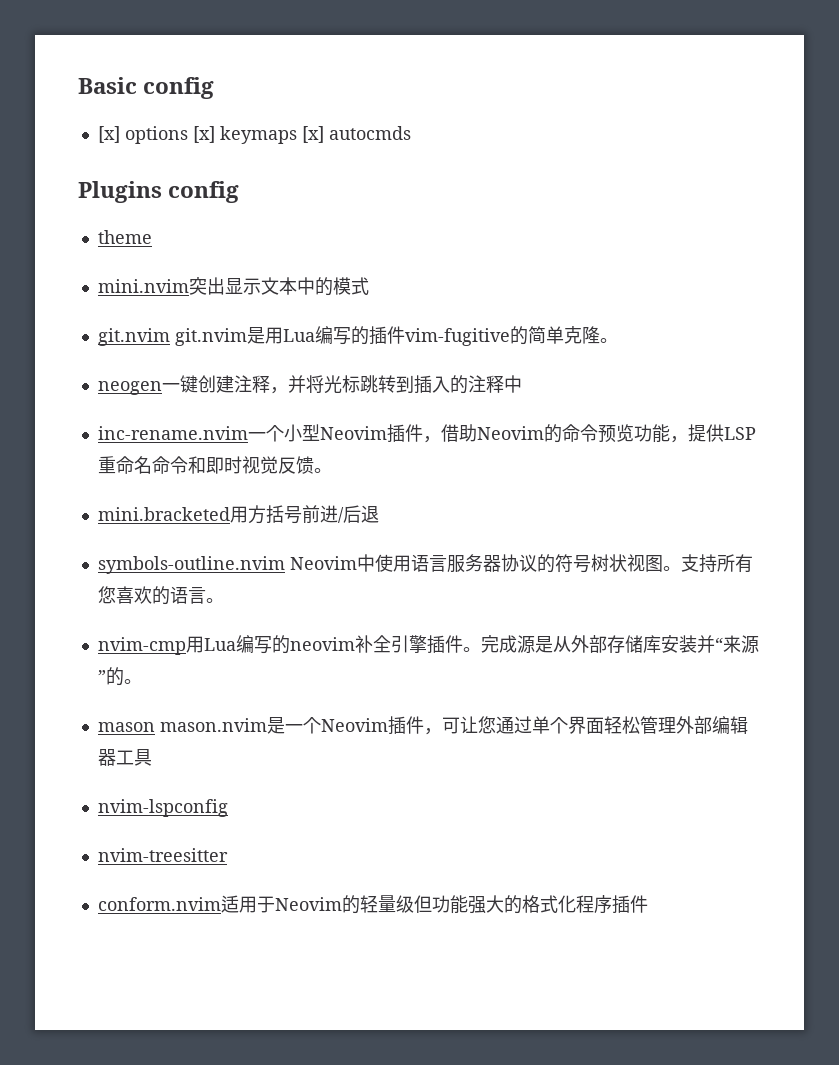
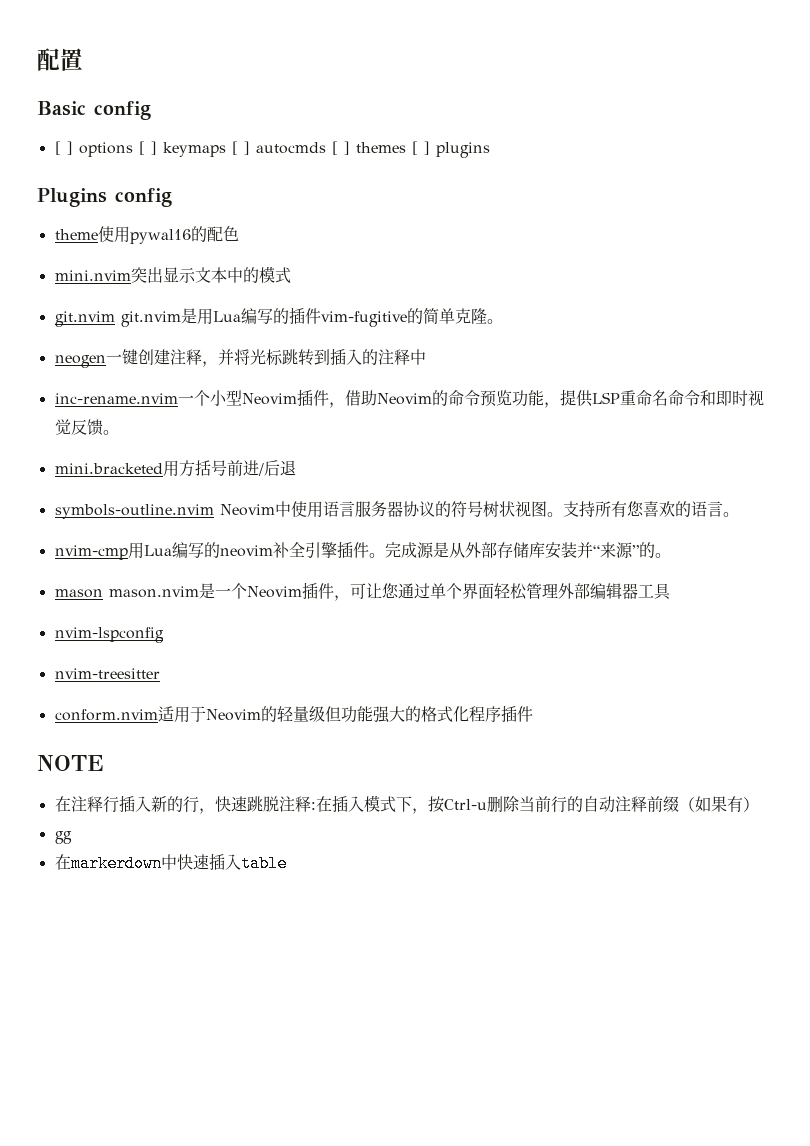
+ 配置
- [x] options [x] keymaps [x] autocmds
+ [ ] options [ ] keymaps [ ] autocmds [ ] themes [ ] plugins
- theme
+ theme使用pywal16的配色
+ NOTE
+ 在注释行插入新的行，快速跳脱注释:在插入模式下，按Ctrl-u删除当前行的自动注释前缀（如果有）
+ gg
+ 在markerdown中快速插入table

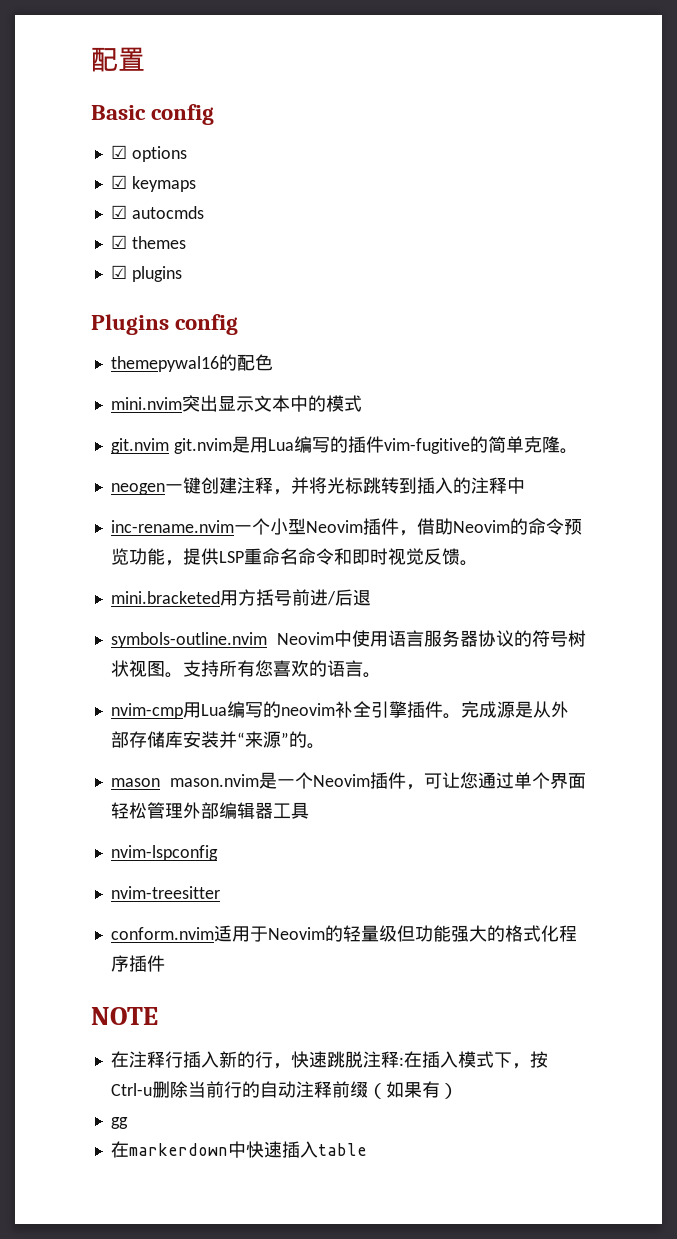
- [ ] options [ ] keymaps [ ] autocmds [ ] themes [ ] plugins
+ ☑ options
+ ☑ keymaps
+ ☑ autocmds
+ ☑ themes
+ ☑ plugins
- theme使用pywal16的配色
+ themepywal16的配色

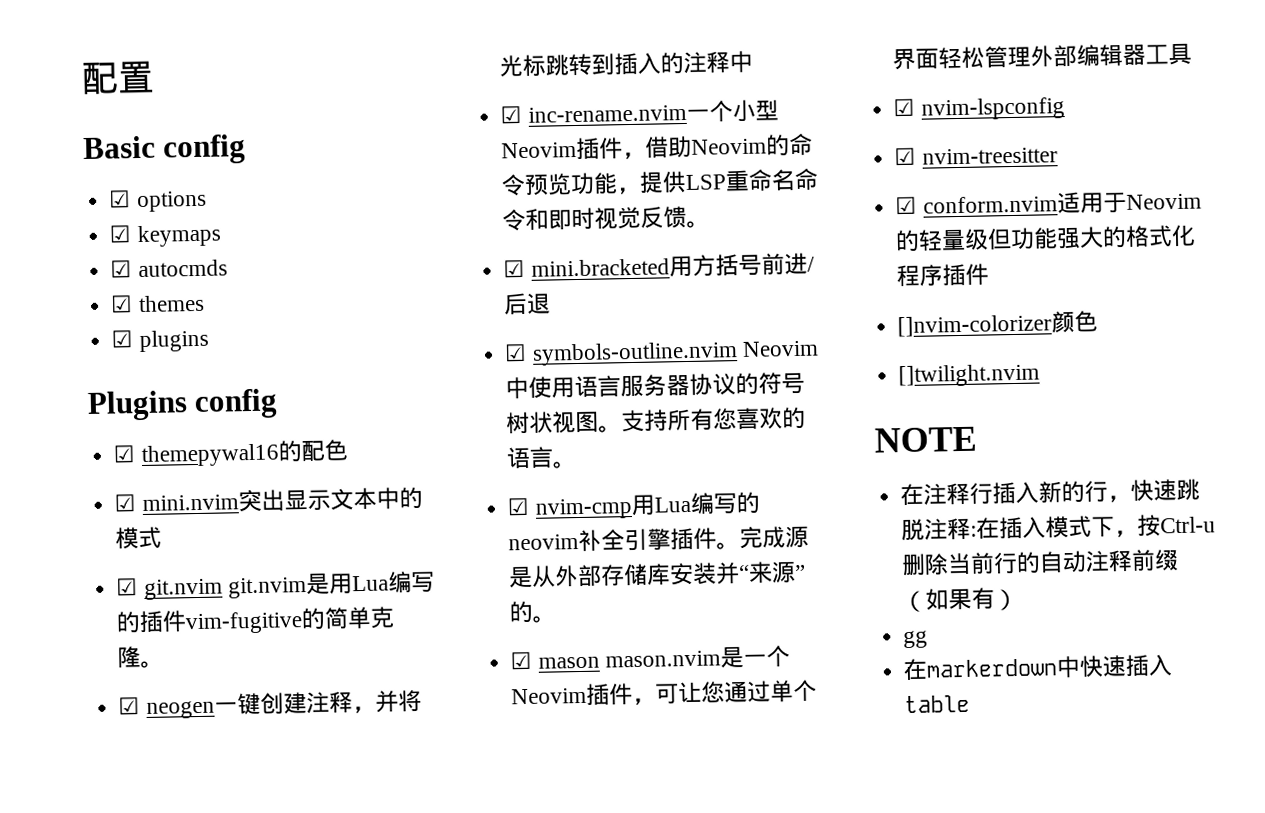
- themepywal16的配色
+ ☑ themepywal16的配色
- mini.nvim突出显示文本中的模式
+ ☑ mini.nvim突出显示文本中的模式
- git.nvim git.nvim是用Lua编写的插件vim-fugitive的简单克隆。
+ ☑ git.nvim git.nvim是用Lua编写的插件vim-fugitive的简单克隆。
- neogen一键创建注释，并将光标跳转到插入的注释中
+ ☑ neogen一键创建注释，并将光标跳转到插入的注释中
- inc-rename.nvim一个小型Neovim插件，借助Neovim的命令预览功能，提供LSP重命名命令和即时视觉反馈。
+ ☑ inc-rename.nvim一个小型Neovim插件，借助Neovim的命令预览功能，提供LSP重命名命令和即时视觉反馈。
- mini.bracketed用方括号前进/后退
+ ☑ mini.bracketed用方括号前进/后退
- symbols-outline.nvim Neovim中使用语言服务器协议的符号树状视图。
+ ☑ symbols-outline.nvim Neovim中使用语言服务器协议的符号树状视图。
- nvim-cmp用Lua编写的neovim补全引擎插件。
+ ☑ nvim-cmp用Lua编写的neovim补全引擎插件。
- mason mason.nvim是一个Neovim插件，可让您通过单个界面轻松管理外部编辑器工具
+ ☑ mason mason.nvim是一个Neovim插件，可让您通过单个界面轻松管理外部编辑器工具
- nvim-lspconfig
+ ☑ nvim-lspconfig
- nvim-treesitter
+ ☑ nvim-treesitter
- conform.nvim适用于Neovim的轻量级但功能强大的格式化程序插件
+ ☑ conform.nvim适用于Neovim的轻量级但功能强大的格式化程序插件
+ []nvim-colorizer颜色
+ []twilight.nvim

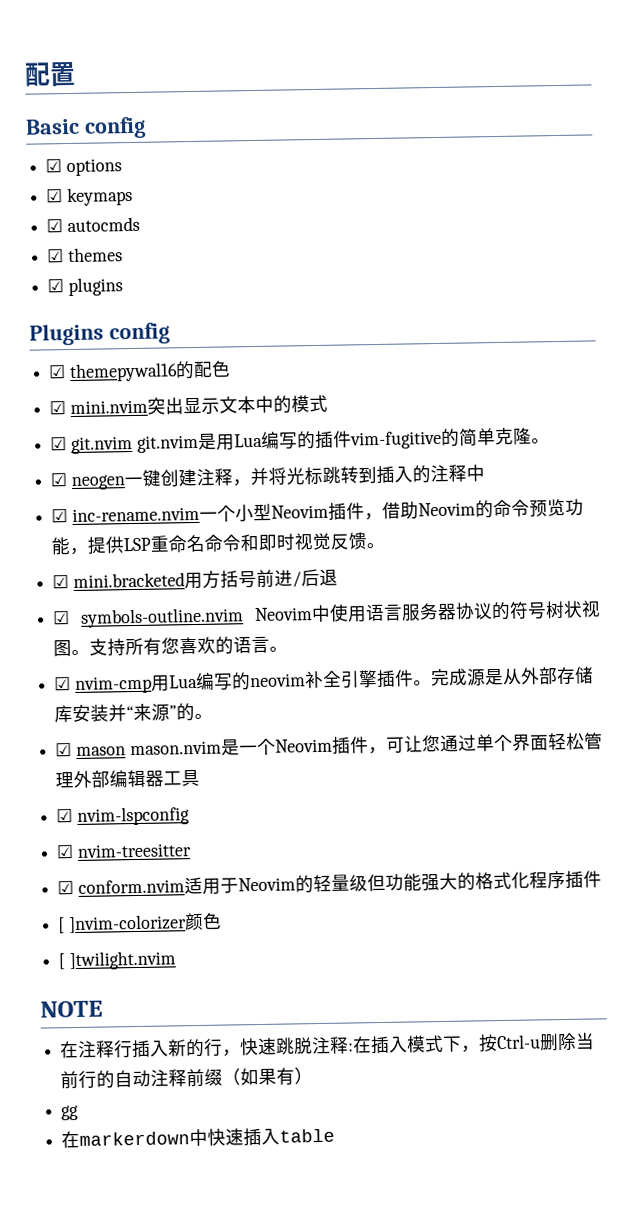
- []nvim-colorizer颜色
+ [ ]nvim-colorizer颜色
- []twilight.nvim
+ [ ]twilight.nvim

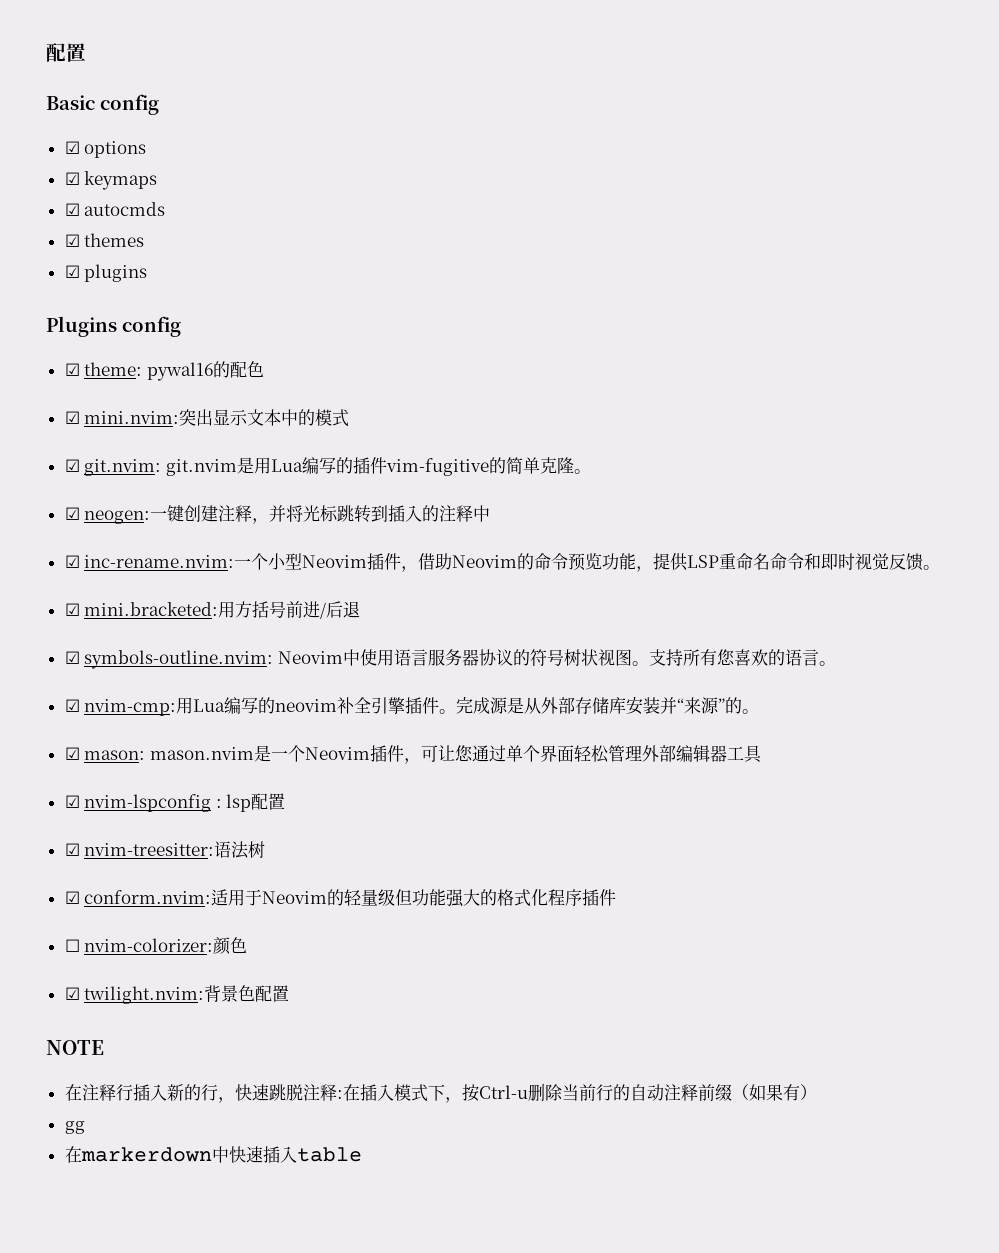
- ☑ themepywal16的配色
+ ☑ theme: pywal16的配色
- ☑ mini.nvim突出显示文本中的模式
+ ☑ mini.nvim:突出显示文本中的模式
- ☑ git.nvim git.nvim是用Lua编写的插件vim-fugitive的简单克隆。
+ ☑ git.nvim: git.nvim是用Lua编写的插件vim-fugitive的简单克隆。
- ☑ neogen一键创建注释，并将光标跳转到插入的注释中
+ ☑ neogen:一键创建注释，并将光标跳转到插入的注释中
- ☑ inc-rename.nvim一个小型Neovim插件，借助Neovim的命令预览功能，提供LSP重命名命令和即时视觉反馈。
+ ☑ inc-rename.nvim:一个小型Neovim插件，借助Neovim的命令预览功能，提供LSP重命名命令和即时视觉反馈。
- ☑ mini.bracketed用方括号前进/后退
+ ☑ mini.bracketed:用方括号前进/后退
- ☑ symbols-outline.nvim Neovim中使用语言服务器协议的符号树状视图。
+ ☑ symbols-outline.nvim: Neovim中使用语言服务器协议的符号树状视图。
- ☑ nvim-cmp用Lua编写的neovim补全引擎插件。
+ ☑ nvim-cmp:用Lua编写的neovim补全引擎插件。
- ☑ mason mason.nvim是一个Neovim插件，可让您通过单个界面轻松管理外部编辑器工具
+ ☑ mason: mason.nvim是一个Neovim插件，可让您通过单个界面轻松管理外部编辑器工具
- ☑ nvim-lspconfig
- ☑ nvim-treesitter
- ☑ conform.nvim适用于Neovim的轻量级但功能强大的格式化程序插件
+ ☑ nvim-lspconfig : lsp配置
+ ☑ nvim-treesitter:语法树
+ ☑ conform.nvim:适用于Neovim的轻量级但功能强大的格式化程序插件
- [ ]nvim-colorizer颜色
+ ☐ nvim-colorizer:颜色
- [ ]twilight.nvim
+ ☑ twilight.nvim:背景色配置

